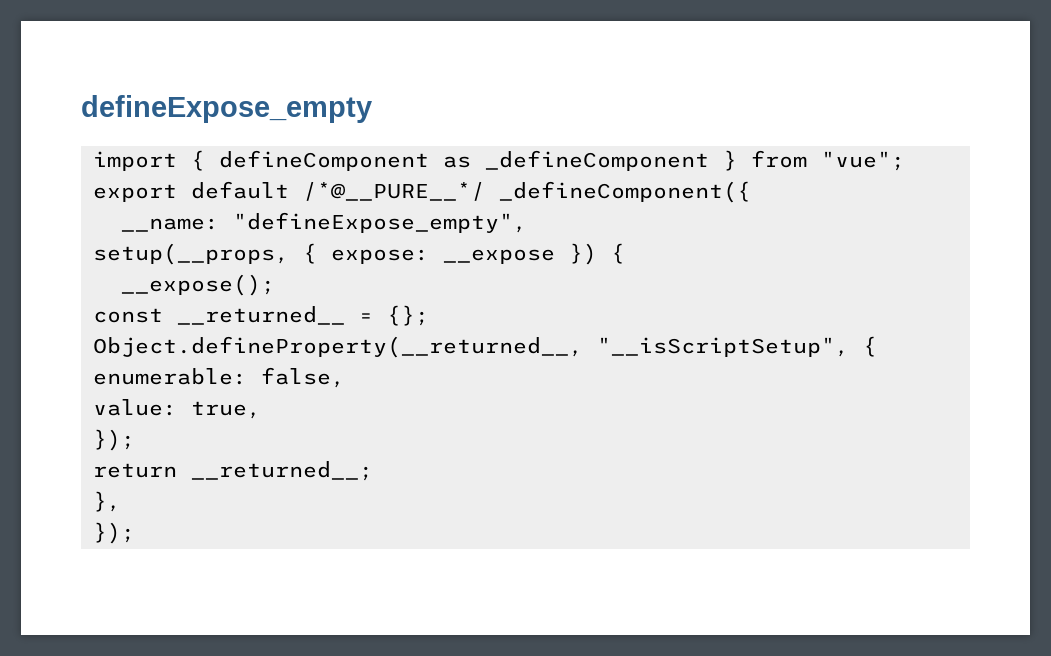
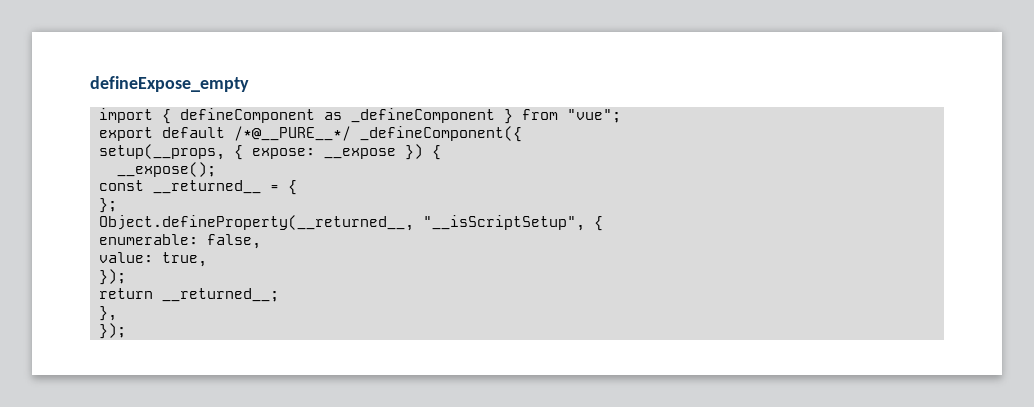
- __name: "defineExpose_empty",
- const __returned__ = {};
+ const __returned__ = {
+ };

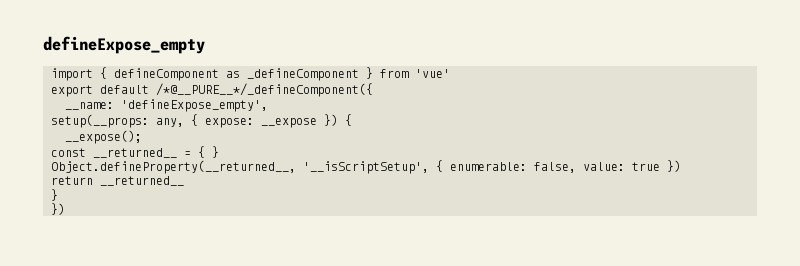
- import { defineComponent as _defineComponent } from "vue";
+ import { defineComponent as _defineComponent } from 'vue'
- export default /*@__PURE__*/ _defineComponent({
- setup(__props, { expose: __expose }) {
+ export default /*@__PURE__*/_defineComponent({
+ __name: 'defineExpose_empty',
+ setup(__props: any, { expose: __expose }) {
- const __returned__ = {
- };
+ const __returned__ = { }
- Object.defineProperty(__returned__, "__isScriptSetup", {
- enumerable: false,
- value: true,
- });
- return __returned__;
- },
- });
+ Object.defineProperty(__returned__, '__isScriptSetup', { enumerable: false, value: true })
+ return __returned__
+ }
+ })

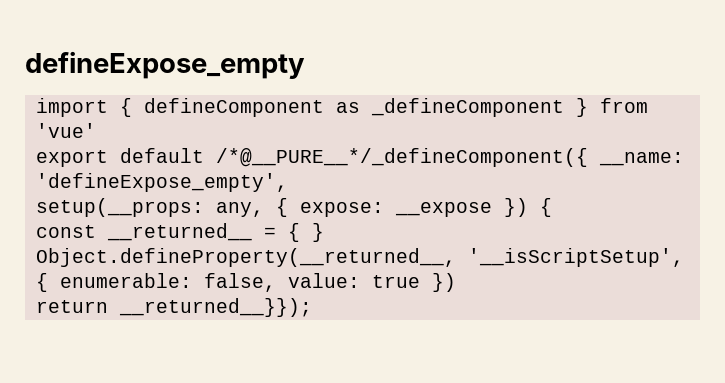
- export default /*@__PURE__*/_defineComponent({
- __name: 'defineExpose_empty',
+ export default /*@__PURE__*/_defineComponent({ __name: 'defineExpose_empty',
- __expose();
- return __returned__
- }
- })
+ return __returned__}});

